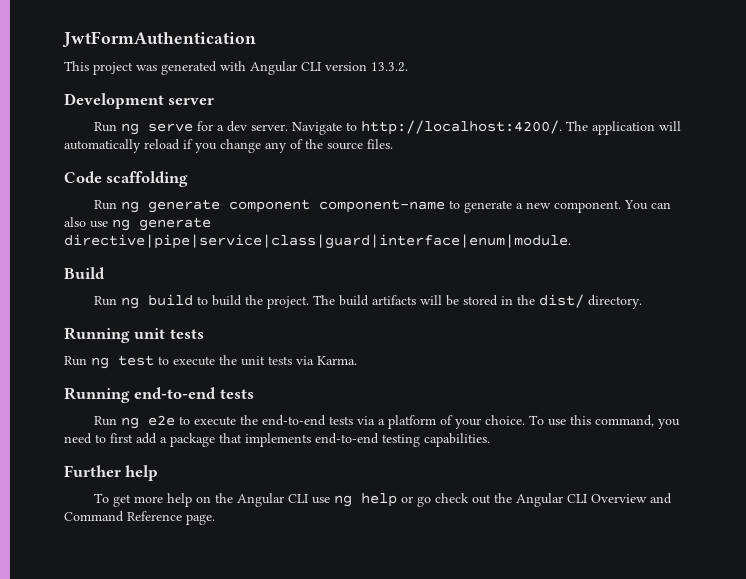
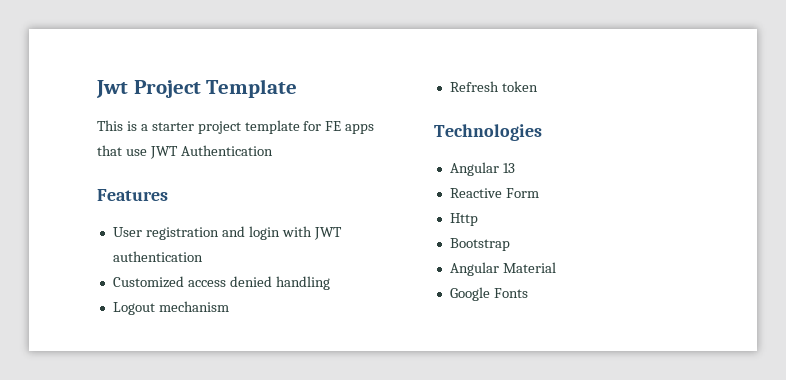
- JwtFormAuthentication
- This project was generated with Angular CLI version 13.3.2.
- Development server
- Run ng serve for a dev server. Navigate to http://localhost:4200/. The application will automatically reload if you change any of the source files.
- Code scaffolding
- Run ng generate component component-name to generate a new component. You can also use ng generate directive|pipe|service|class|guard|interface|enum|module.
- Build
- Run ng build to build the project. The build artifacts will be stored in the dist/ directory.
- Running unit tests
- Run ng test to execute the unit tests via Karma.
- Running end-to-end tests
- Run ng e2e to execute the end-to-end tests via a platform of your choice. To use this command, you need to first add a package that implements end-to-end testing capabilities.
- Further help
- To get more help on the Angular CLI use ng help or go check out the Angular CLI Overview and Command Reference page.
+ Jwt Project Template
+ This is a starter project template for FE apps that use JWT Authentication
+ Features
+ User registration and login with JWT authentication
+ Customized access denied handling
+ Logout mechanism
+ Refresh token
+ Technologies
+ Angular 13
+ Reactive Form
+ Http
+ Bootstrap
+ Angular Material
+ Google Fonts

